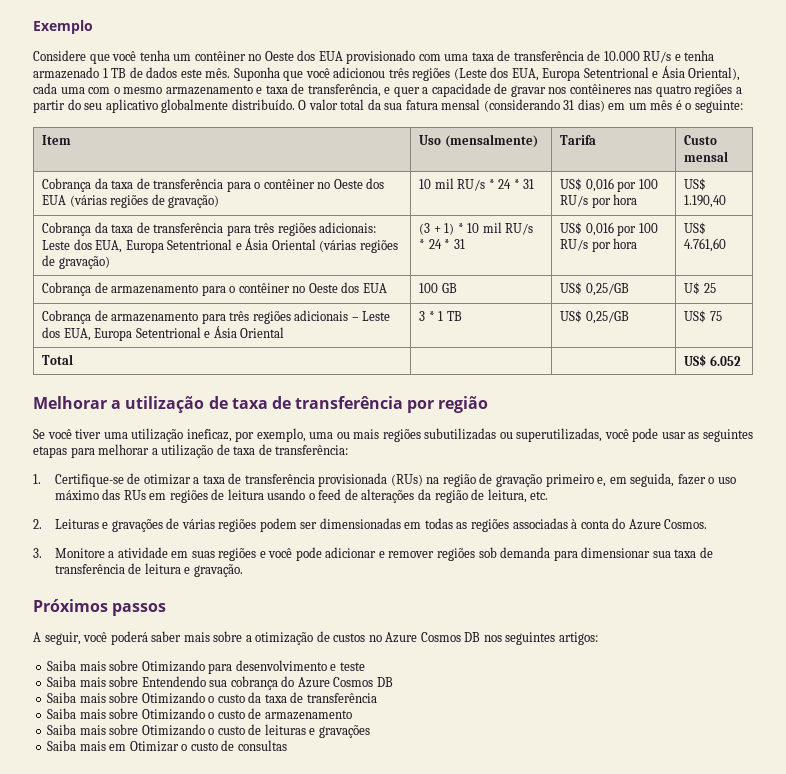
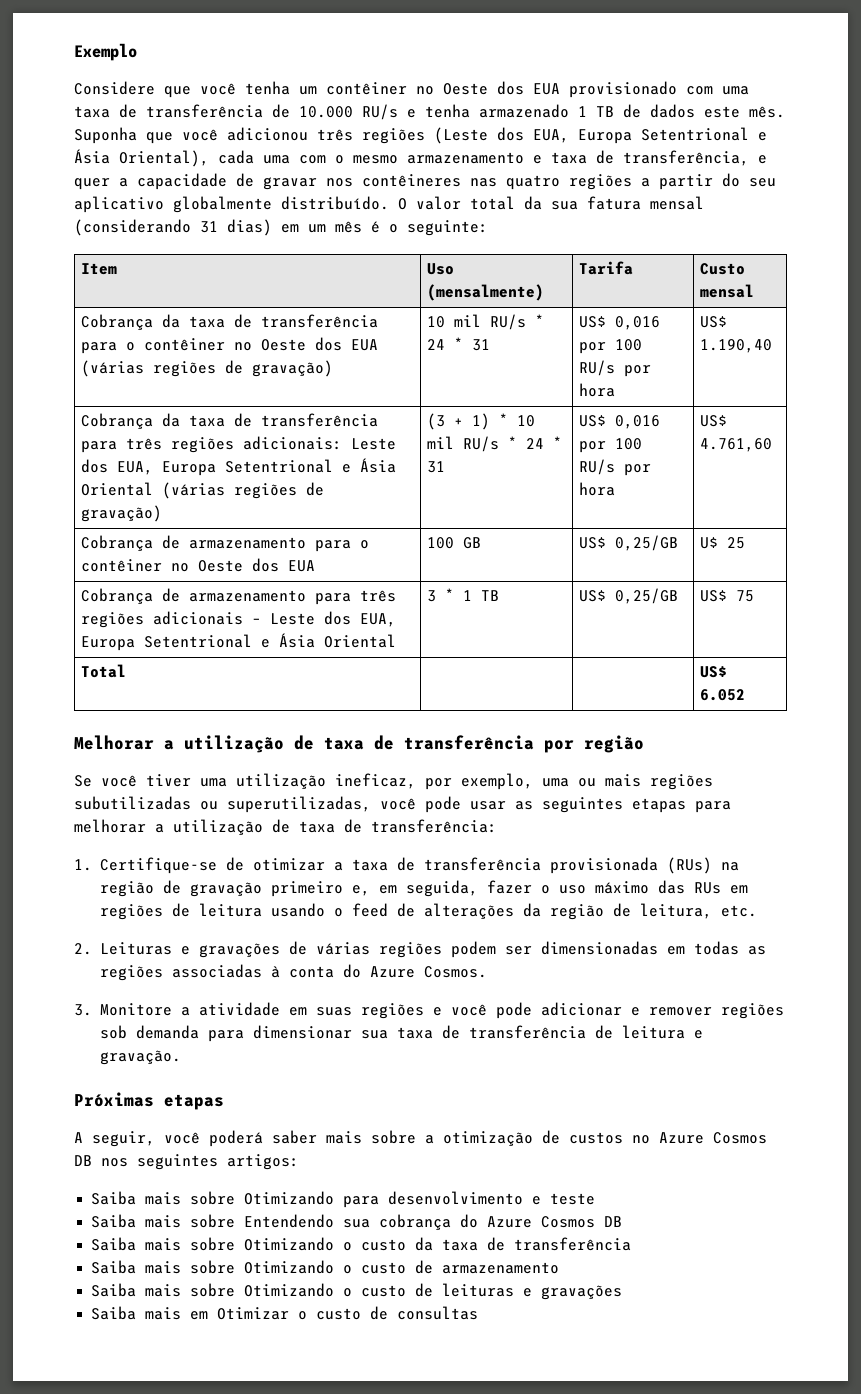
- Próximos passos
+ Próximas etapas

